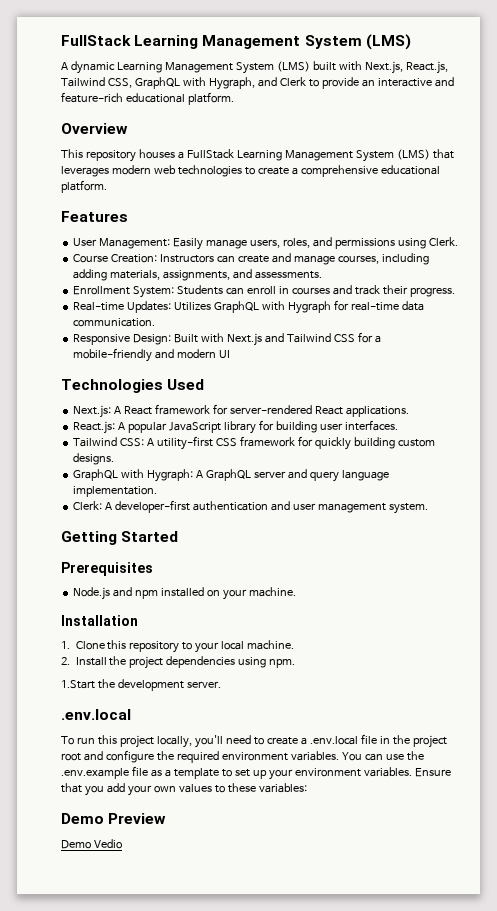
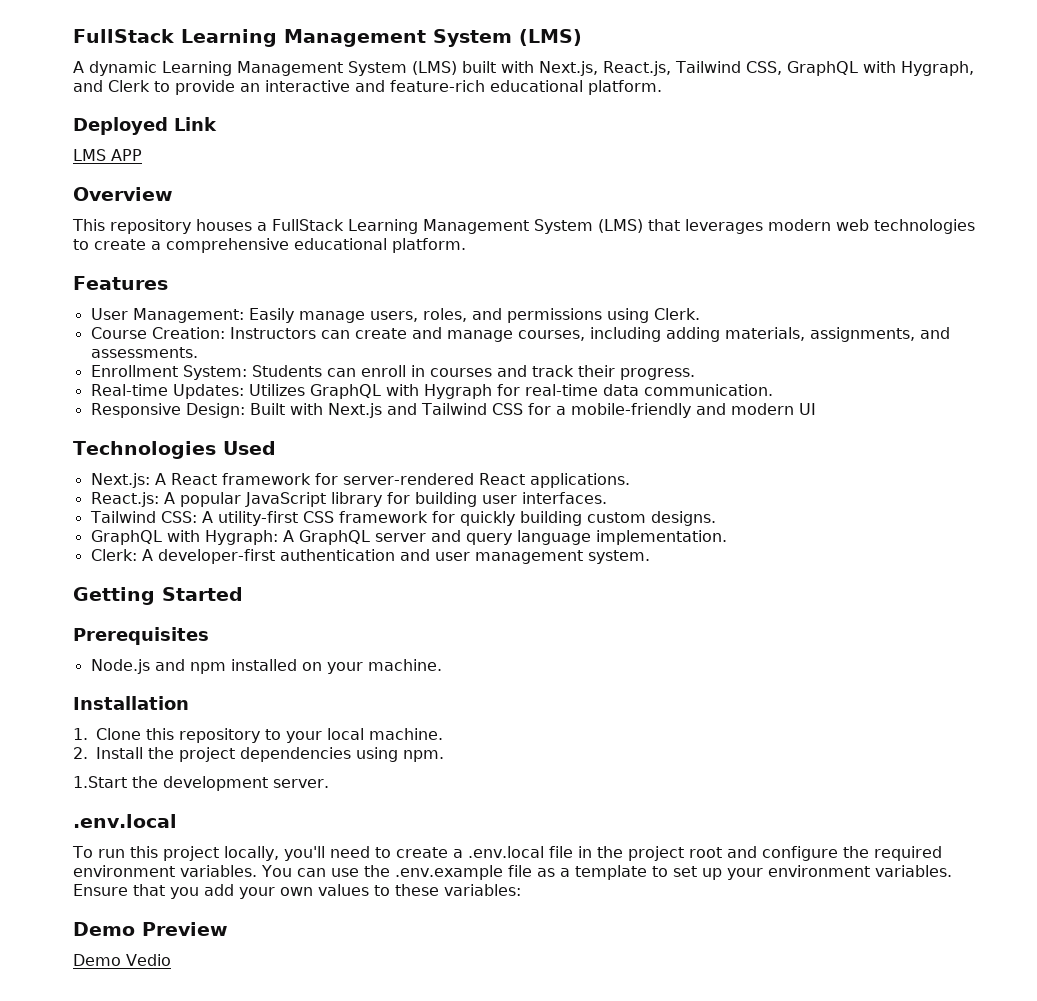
+ Deployed Link
+ LMS APP

